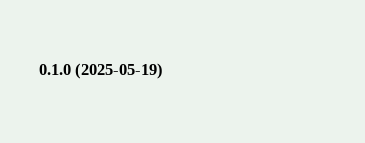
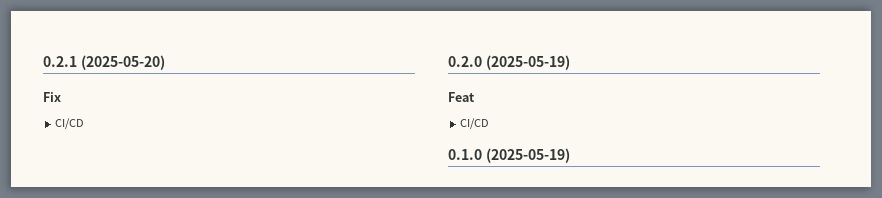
+ 0.2.1 (2025-05-20)
+ Fix
+ CI/CD
+ 0.2.0 (2025-05-19)
+ Feat
+ CI/CD

